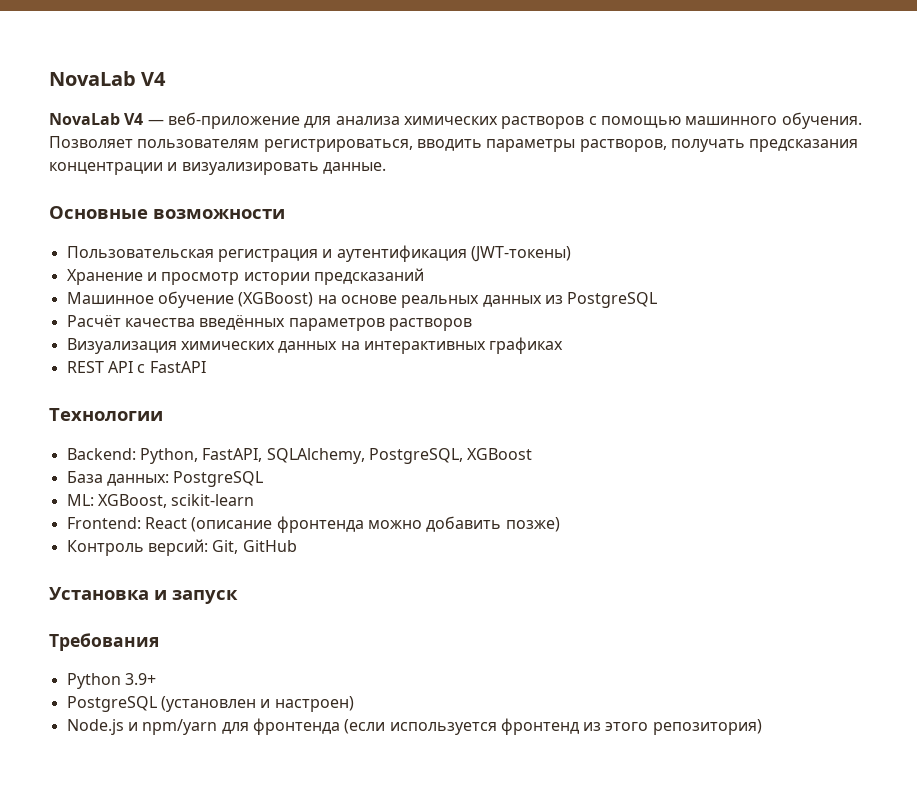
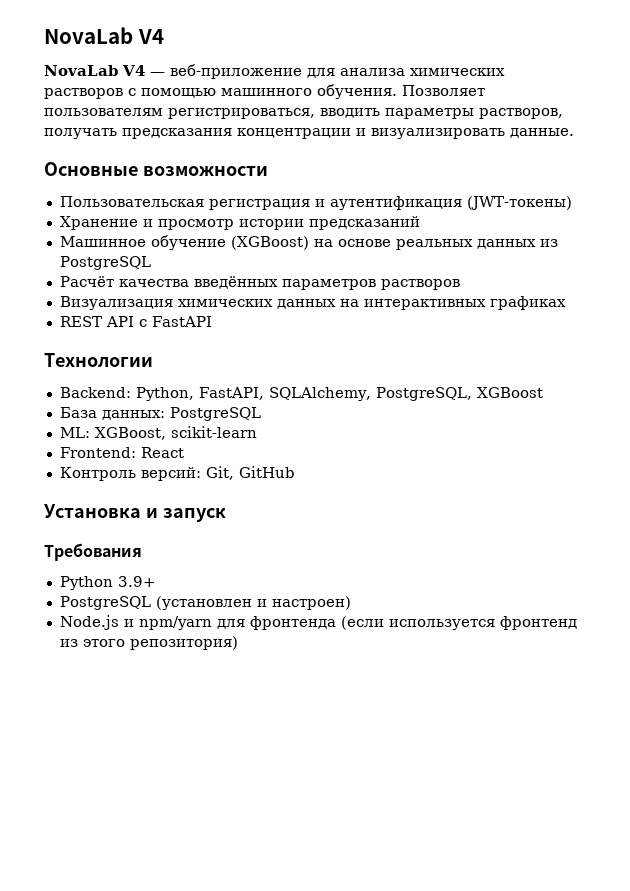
- Frontend: React (описание фронтенда можно добавить позже)
+ Frontend: React

